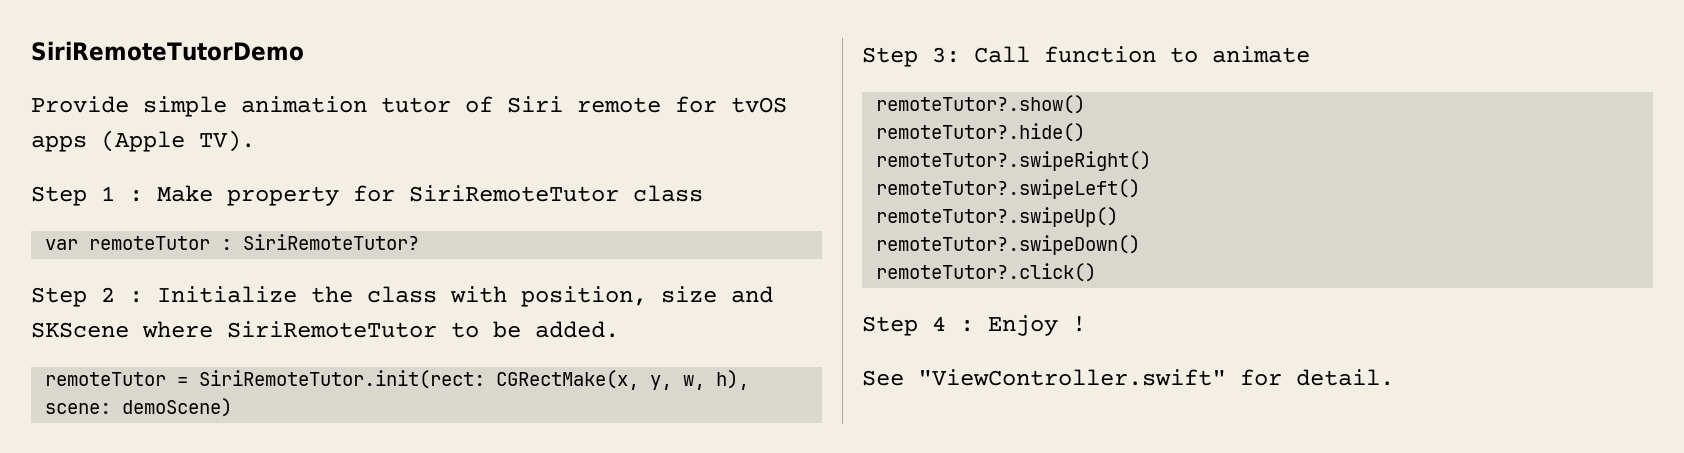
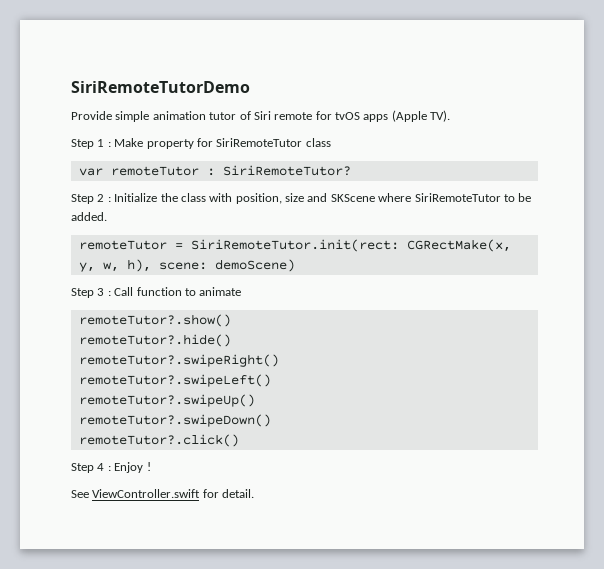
- Step 3: Call function to animate
+ Step 3 : Call function to animate
- See "ViewController.swift" for detail.
+ See ViewController.swift for detail.

